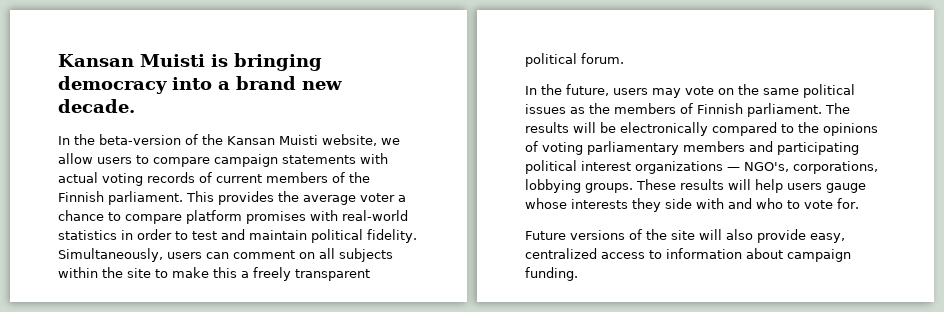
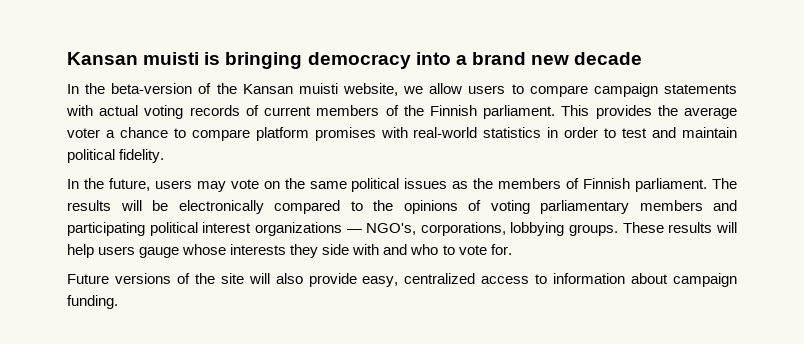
- Kansan Muisti is bringing democracy into a brand new decade.
+ Kansan muisti is bringing democracy into a brand new decade
- In the beta-version of the Kansan Muisti website, we allow users to compare campaign statements with actual voting records of current members of the Finnish parliament.
+ In the beta-version of the Kansan muisti website, we allow users to compare campaign statements with actual voting records of current members of the Finnish parliament.
- Simultaneously, users can comment on all subjects within the site to make this a freely transparent political forum.

